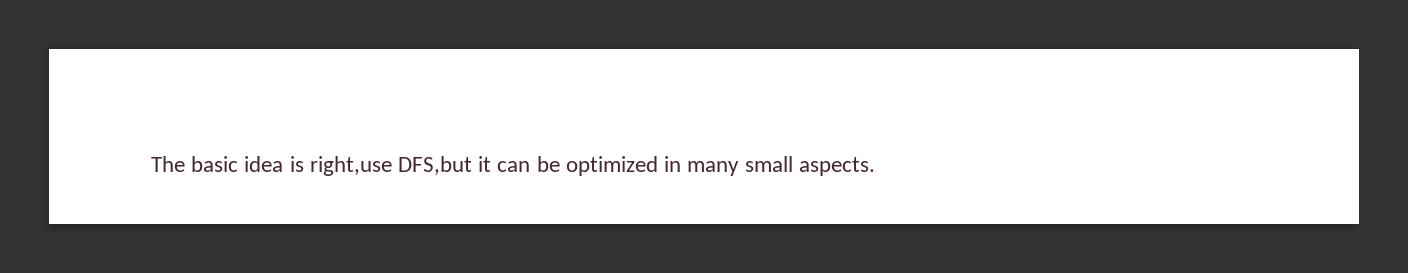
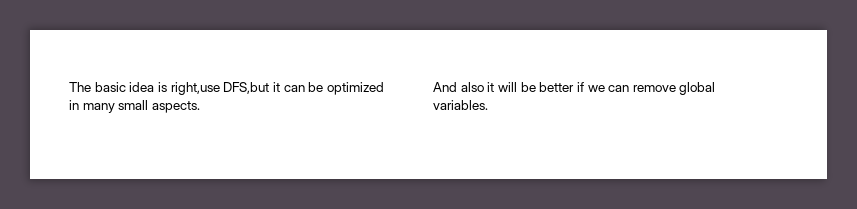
+ And also it will be better if we can remove global variables.

